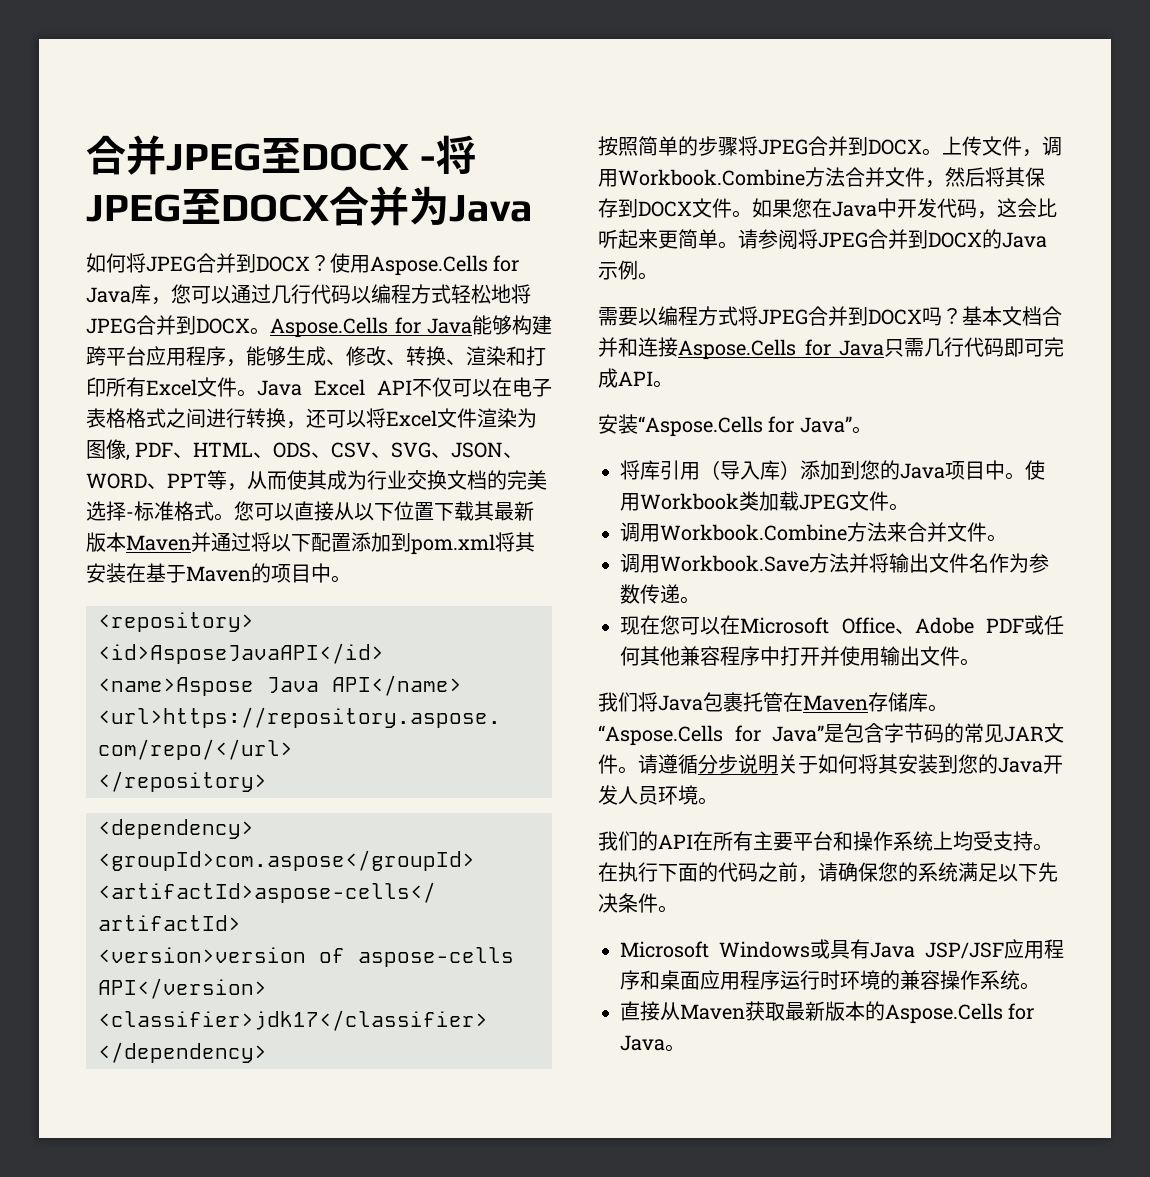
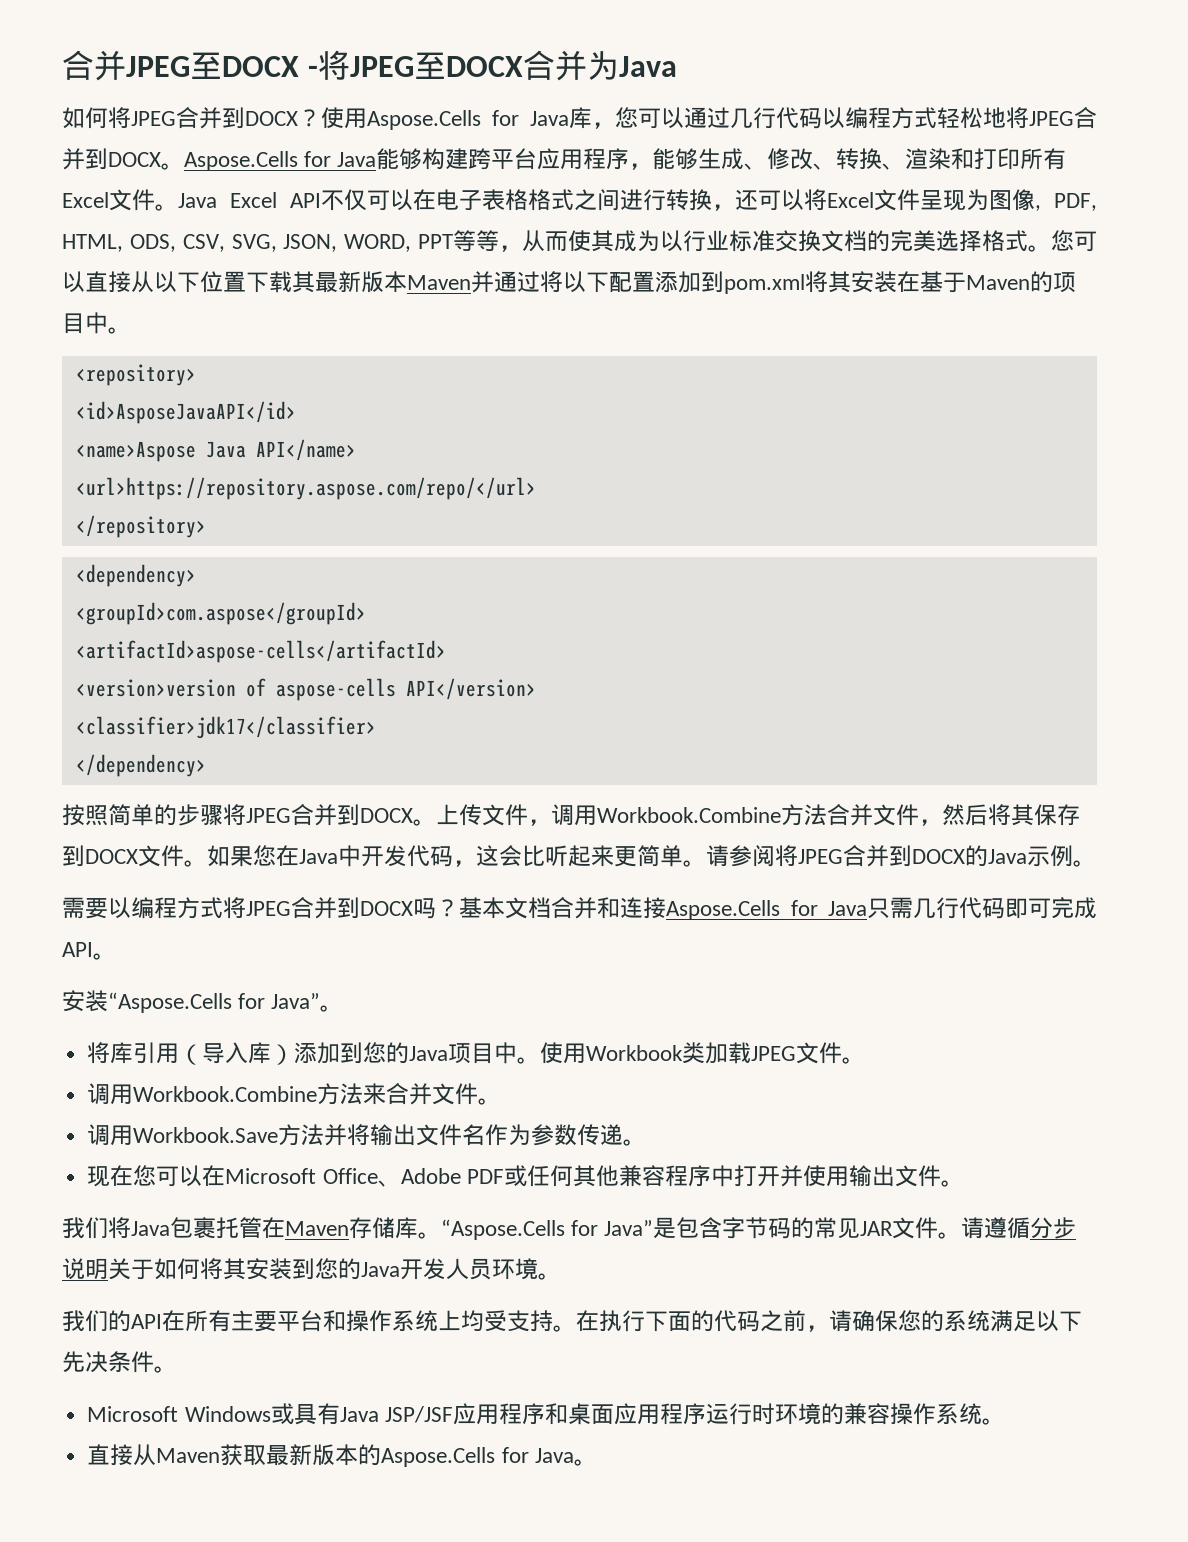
- Java Excel API不仅可以在电子表格格式之间进行转换，还可以将Excel文件渲染为图像, PDF、HTML、ODS、CSV、SVG、JSON、WORD、PPT等，从而使其成为行业交换文档的完美选择-标准格式。
+ Java Excel API不仅可以在电子表格格式之间进行转换，还可以将Excel文件呈现为图像, PDF, HTML, ODS, CSV, SVG, JSON, WORD, PPT等等，从而使其成为以行业标准交换文档的完美选择格式。

